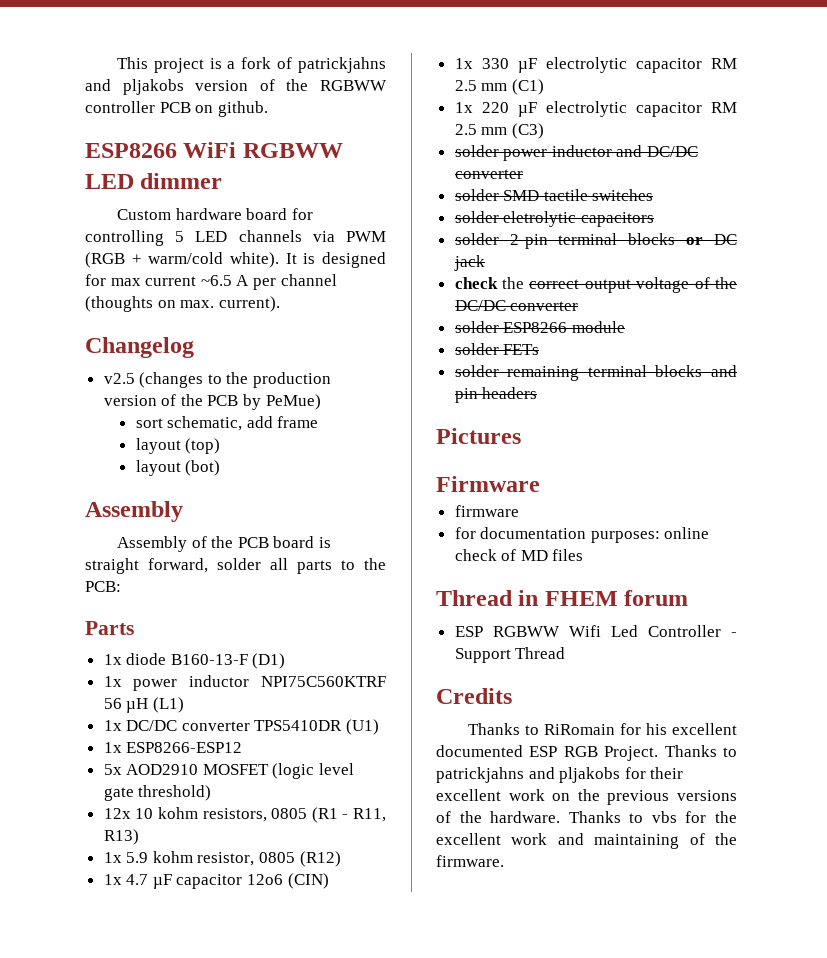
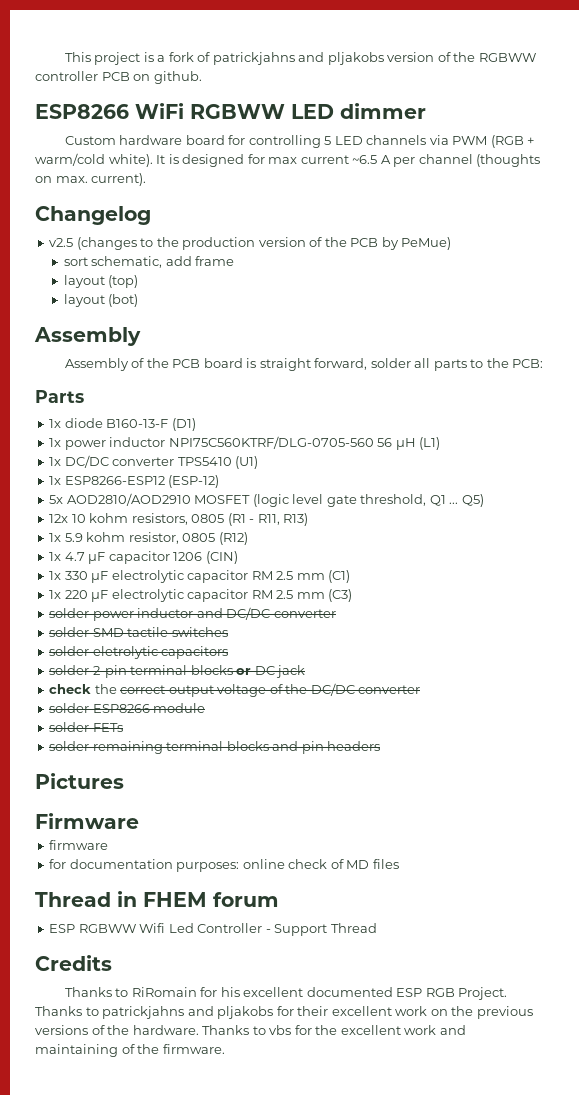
- 1x power inductor NPI75C560KTRF 56 µH (L1)
+ 1x power inductor NPI75C560KTRF/DLG-0705-560 56 µH (L1)
- 1x DC/DC converter TPS5410DR (U1)
+ 1x DC/DC converter TPS5410 (U1)
- 1x ESP8266-ESP12
+ 1x ESP8266-ESP12 (ESP-12)
- 5x AOD2910 MOSFET (logic level gate threshold)
+ 5x AOD2810/AOD2910 MOSFET (logic level gate threshold, Q1 ... Q5)
- 1x 4.7 µF capacitor 12o6 (CIN)
+ 1x 4.7 µF capacitor 1206 (CIN)

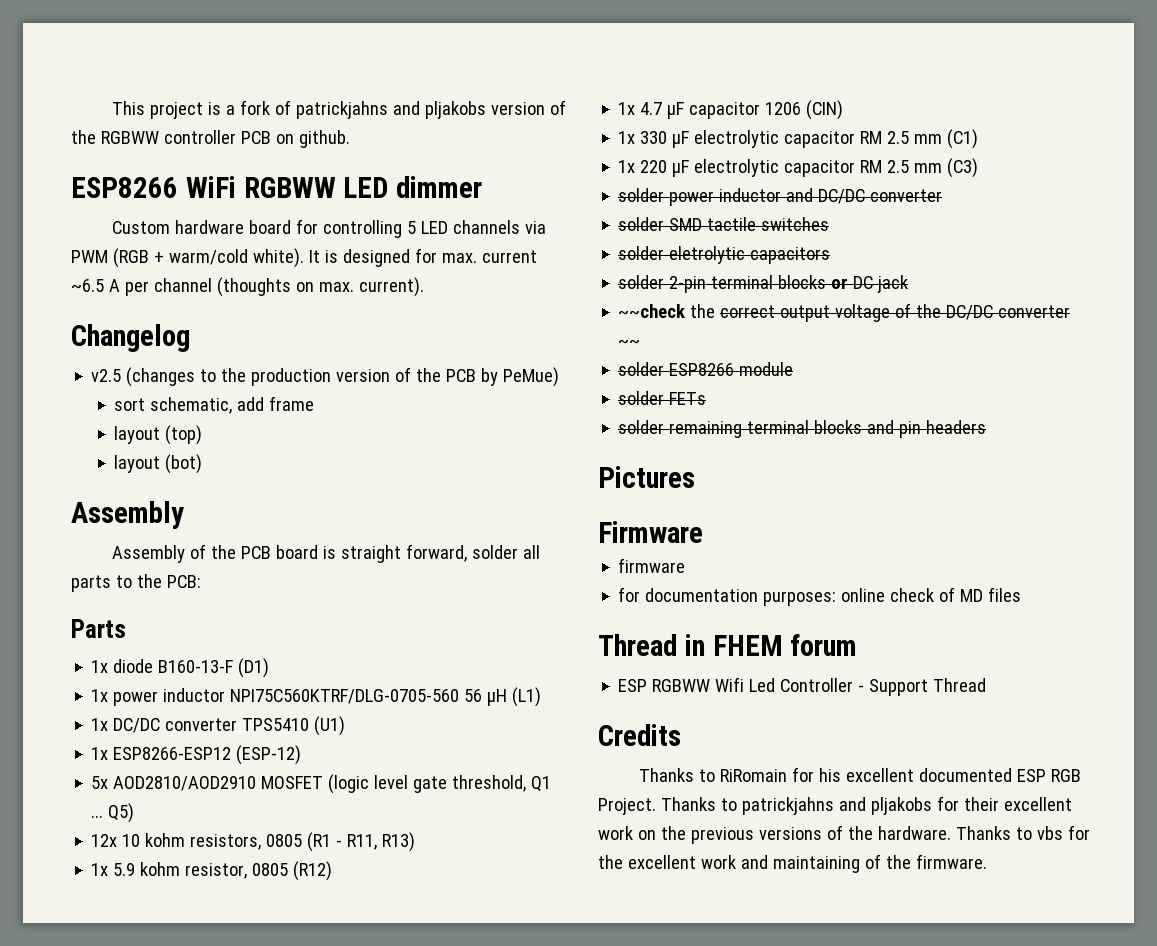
- It is designed for max current ~6.5 A per channel (thoughts on max. current).
+ It is designed for max. current ~6.5 A per channel (thoughts on max. current).
- check the correct output voltage of the DC/DC converter
+ ~~check the correct output voltage of the DC/DC converter ~~

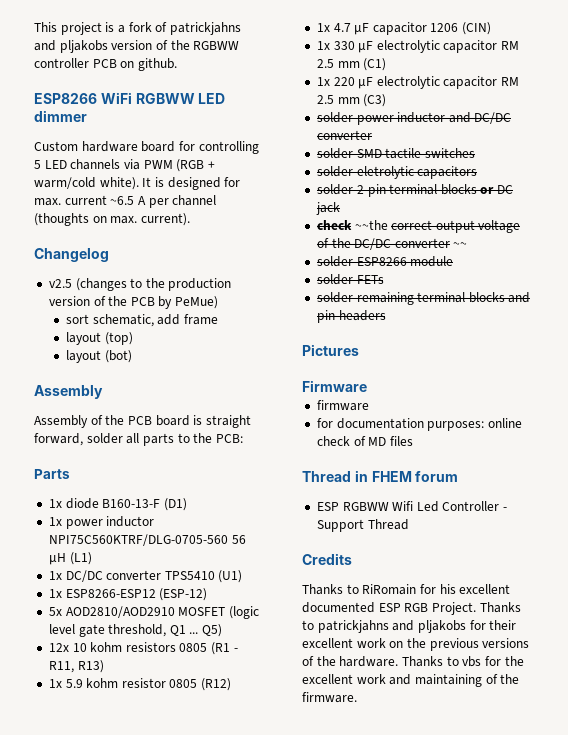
- 12x 10 kohm resistors, 0805 (R1 - R11, R13)
+ 12x 10 kohm resistors 0805 (R1 - R11, R13)
- 1x 5.9 kohm resistor, 0805 (R12)
+ 1x 5.9 kohm resistor 0805 (R12)
- ~~check the correct output voltage of the DC/DC converter ~~
+ check ~~the correct output voltage of the DC/DC converter ~~

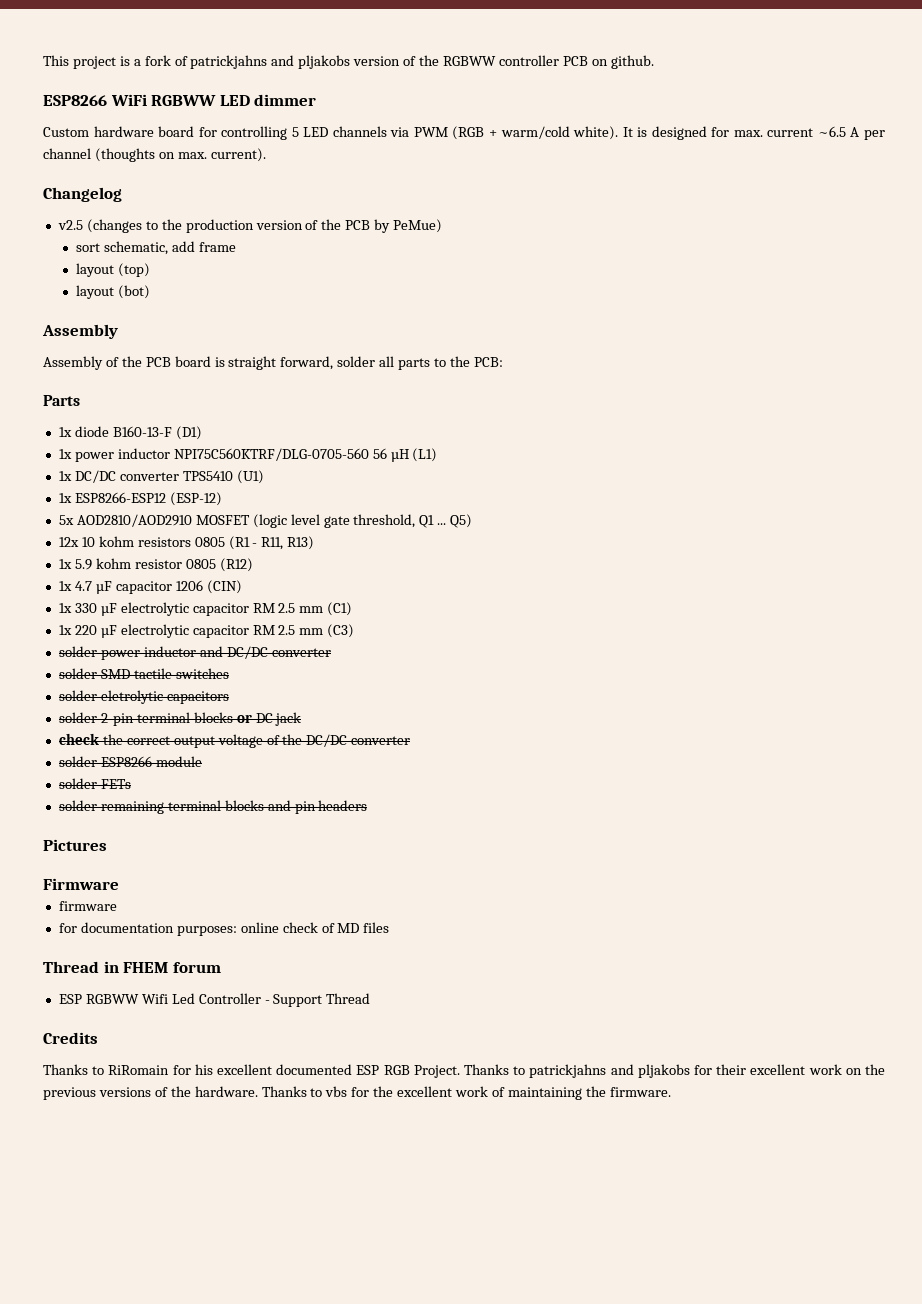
- check ~~the correct output voltage of the DC/DC converter ~~
+ check the correct output voltage of the DC/DC converter
- Thanks to vbs for the excellent work and maintaining of the firmware.
+ Thanks to vbs for the excellent work of maintaining the firmware.

